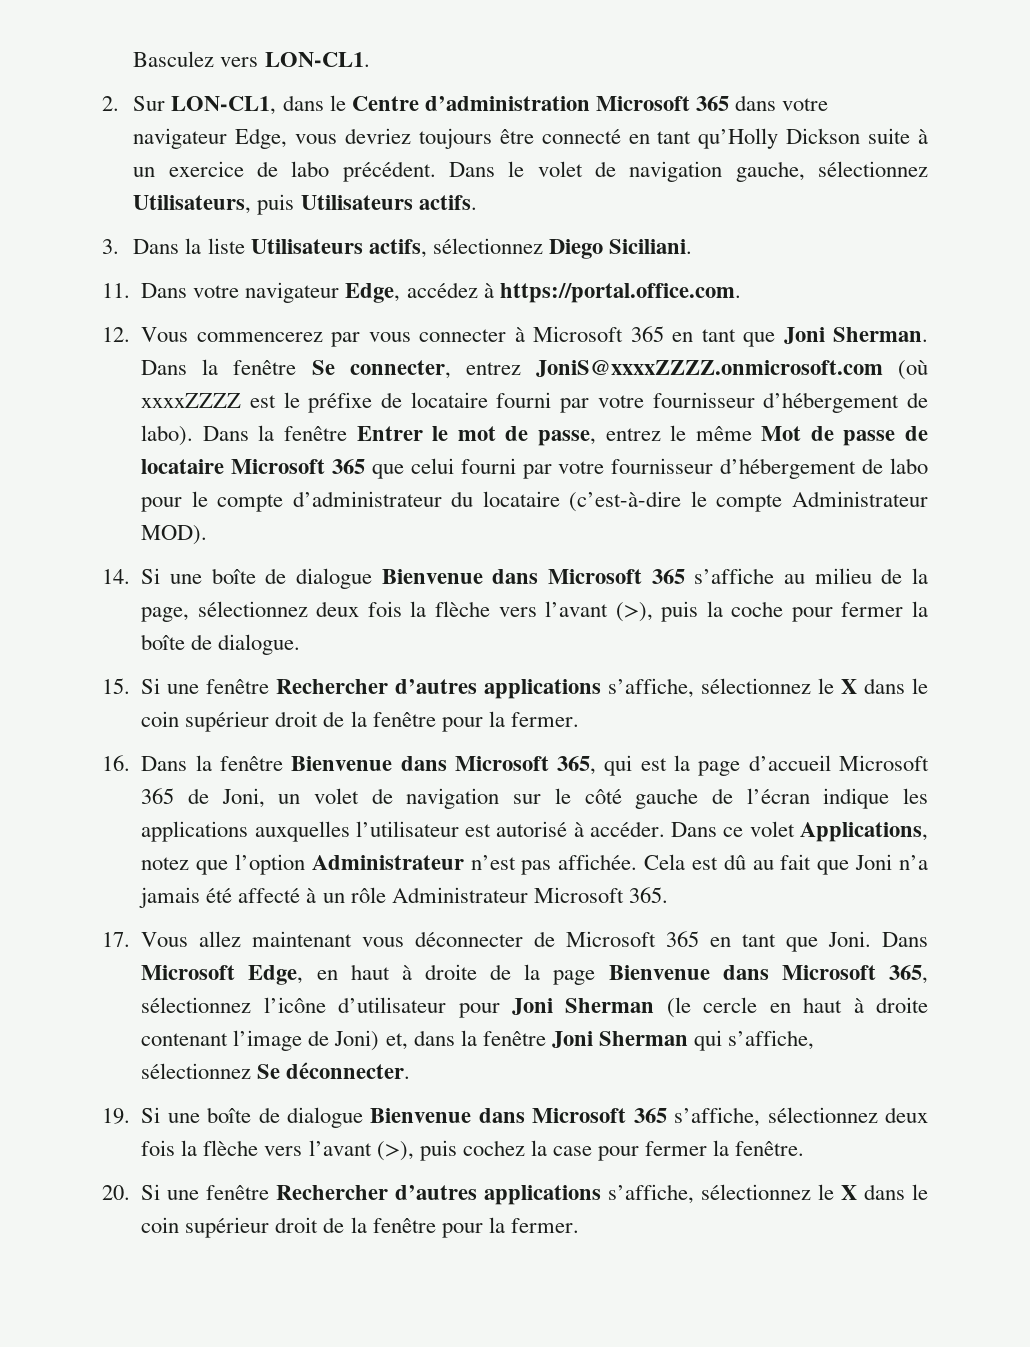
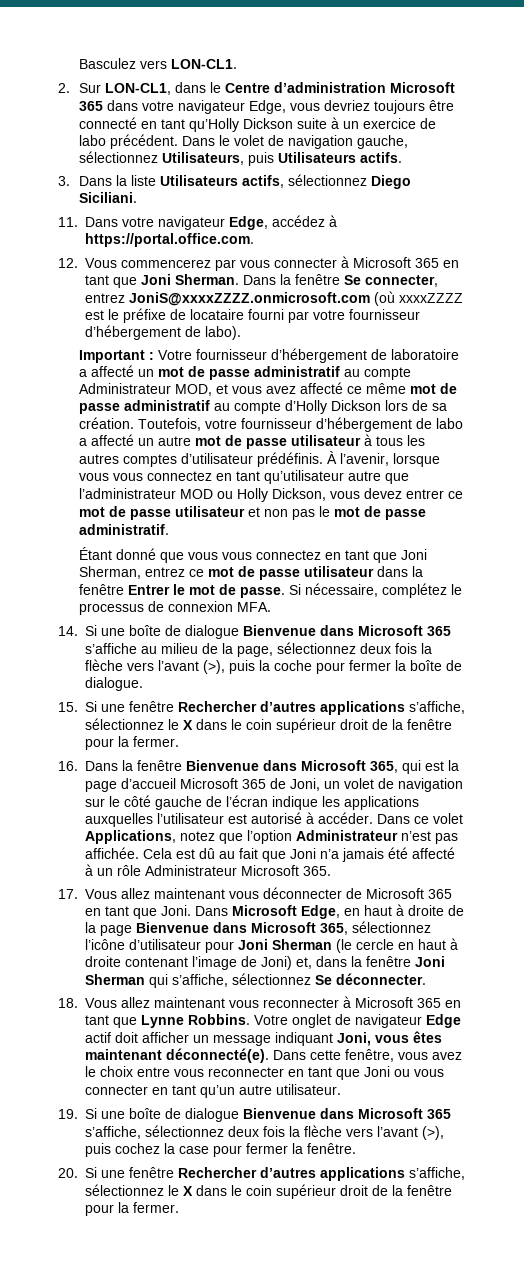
- Dans la fenêtre Se connecter, entrez JoniS@xxxxZZZZ.onmicrosoft.com (où xxxxZZZZ est le préfixe de locataire fourni par votre fournisseur d’hébergement de labo). Dans la fenêtre Entrer le mot de passe, entrez le même Mot de passe de locataire Microsoft 365 que celui fourni par votre fournisseur d’hébergement de labo pour le compte d’administrateur du locataire (c’est-à-dire le compte Administrateur MOD).
+ Dans la fenêtre Se connecter, entrez JoniS@xxxxZZZZ.onmicrosoft.com (où xxxxZZZZ est le préfixe de locataire fourni par votre fournisseur d’hébergement de labo).
+ Important : Votre fournisseur d’hébergement de laboratoire a affecté un mot de passe administratif au compte Administrateur MOD, et vous avez affecté ce même mot de passe administratif au compte d’Holly Dickson lors de sa création. Toutefois, votre fournisseur d’hébergement de labo a affecté un autre mot de passe utilisateur à tous les autres comptes d’utilisateur prédéfinis. À l’avenir, lorsque vous vous connectez en tant qu’utilisateur autre que l’administrateur MOD ou Holly Dickson, vous devez entrer ce mot de passe utilisateur et non pas le mot de passe administratif.
+ Étant donné que vous vous connectez en tant que Joni Sherman, entrez ce mot de passe utilisateur dans la fenêtre Entrer le mot de passe. Si nécessaire, complétez le processus de connexion MFA.
+ 18. Vous allez maintenant vous reconnecter à Microsoft 365 en tant que Lynne Robbins. Votre onglet de navigateur Edge actif doit afficher un message indiquant Joni, vous êtes maintenant déconnecté(e). Dans cette fenêtre, vous avez le choix entre vous reconnecter en tant que Joni ou vous connecter en tant qu’un autre utilisateur.

